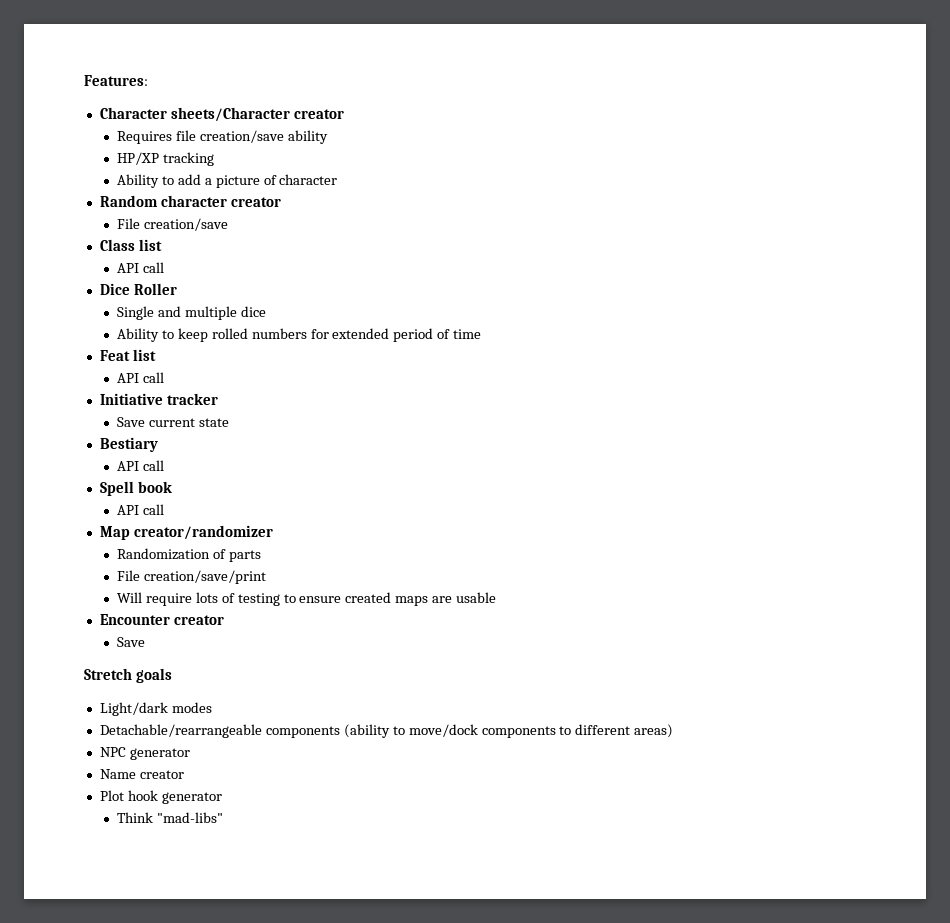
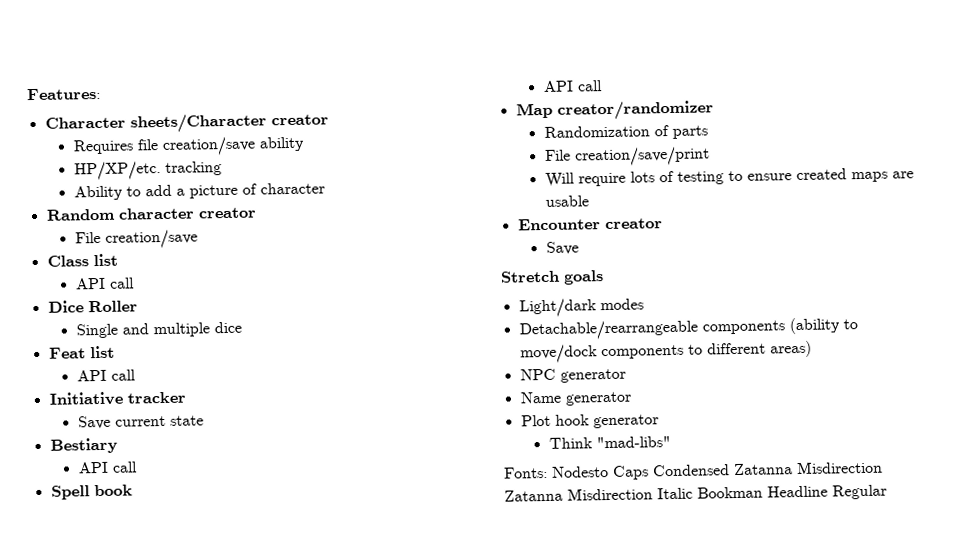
- HP/XP tracking
+ HP/XP/etc. tracking
- Ability to keep rolled numbers for extended period of time
- Name creator
+ Name generator
+ Fonts: Nodesto Caps Condensed Zatanna Misdirection Zatanna Misdirection Italic Bookman Headline Regular

